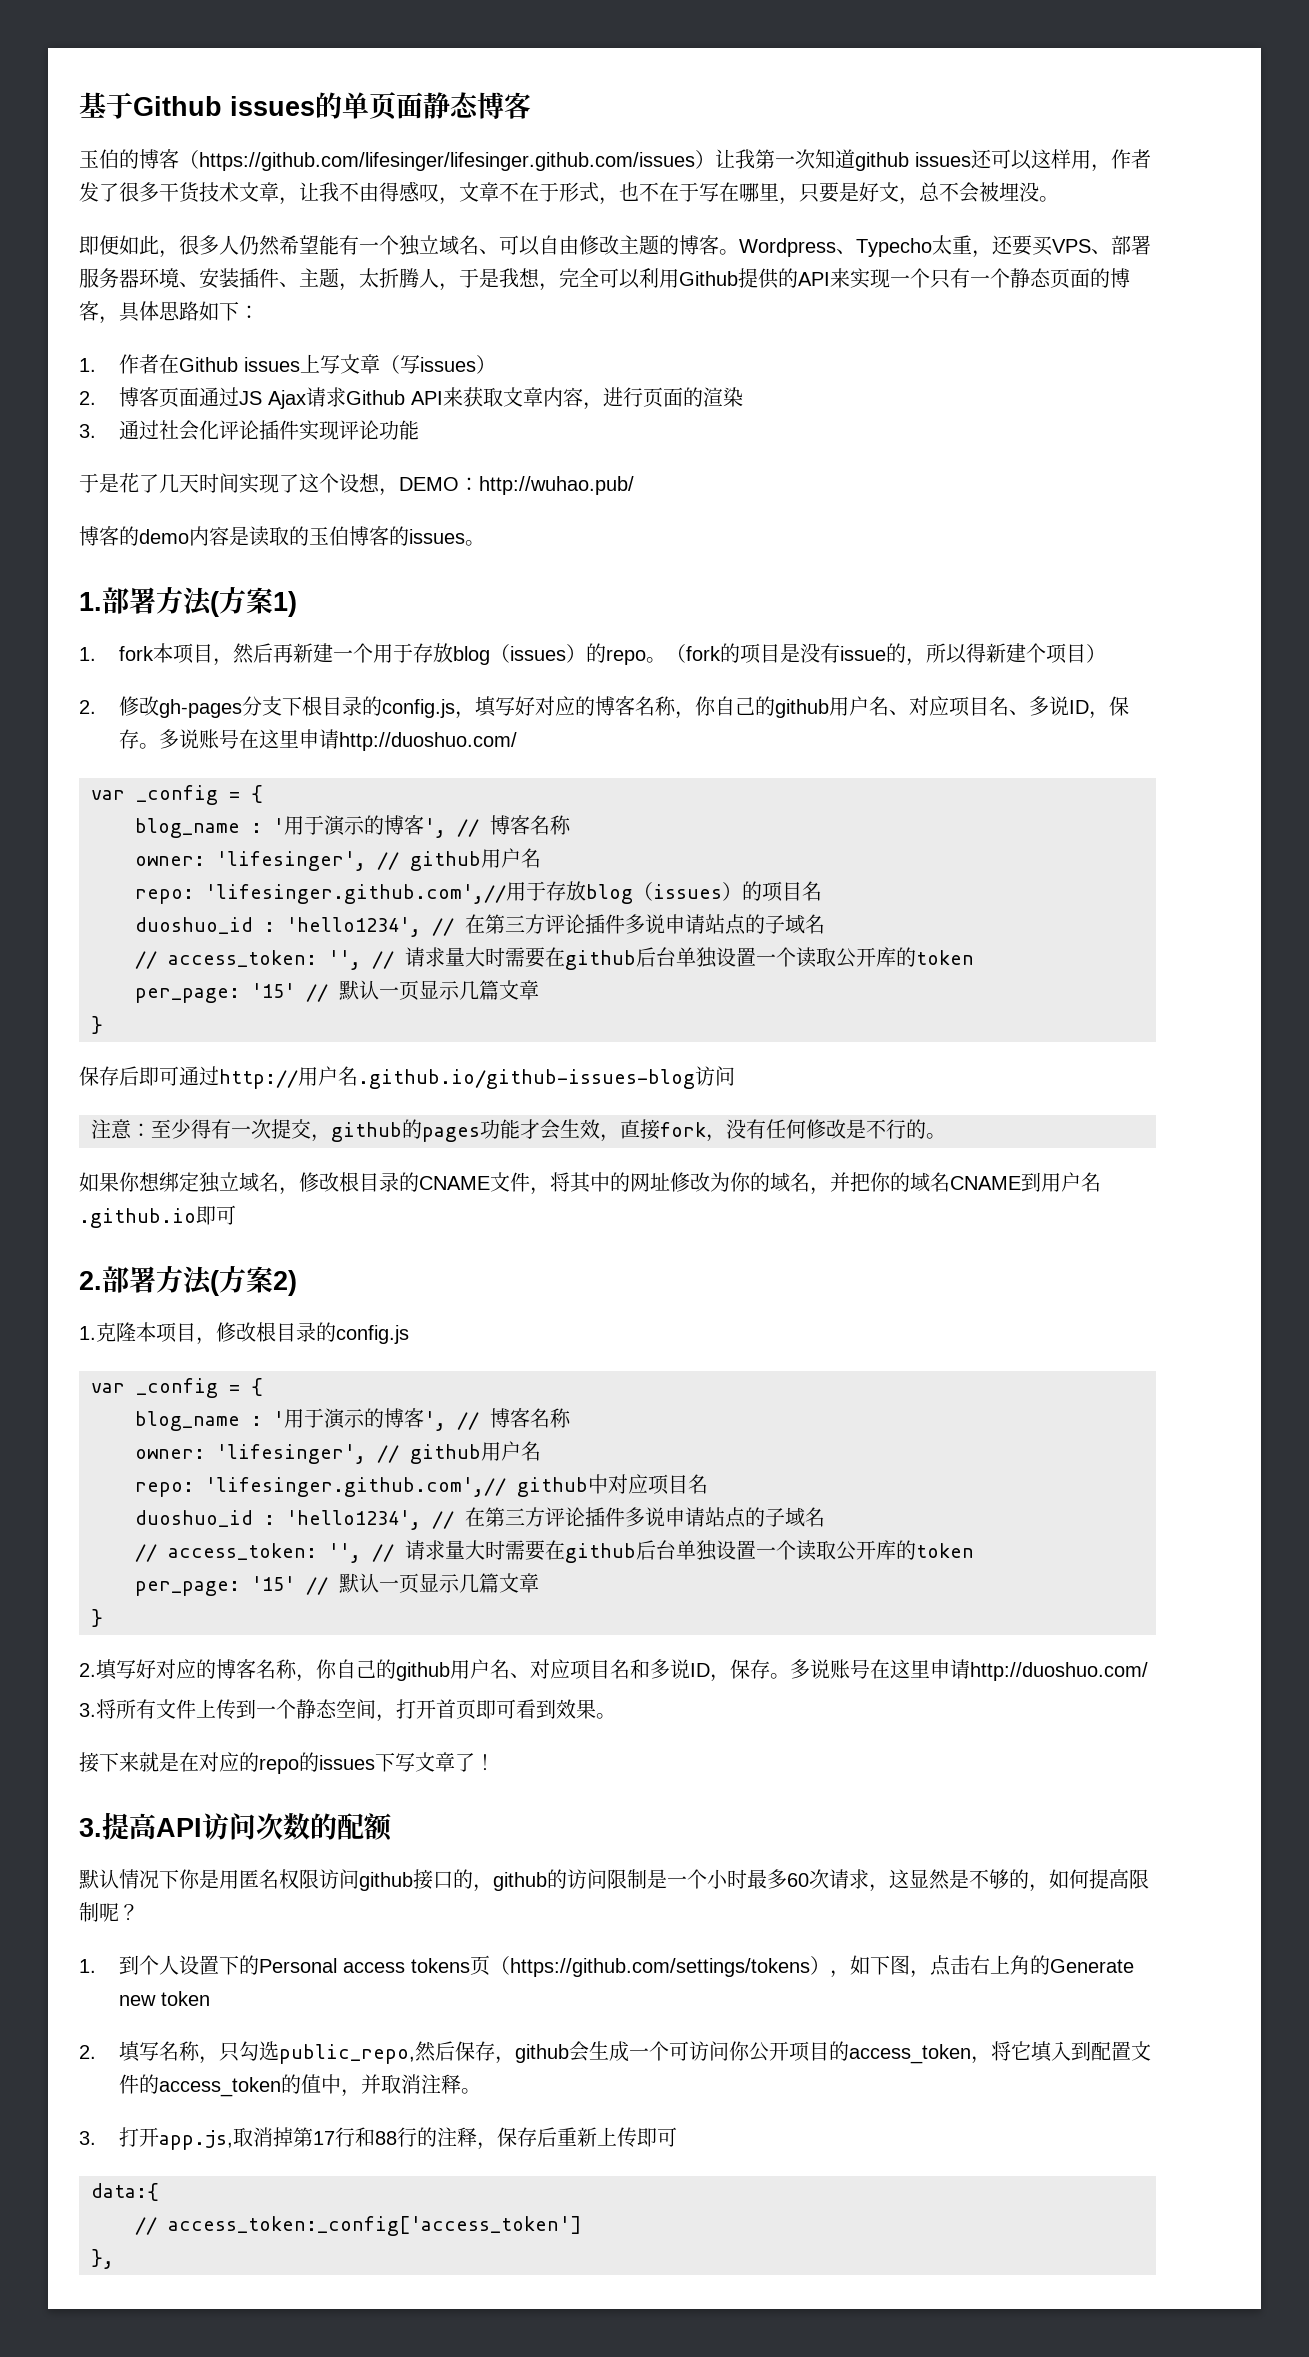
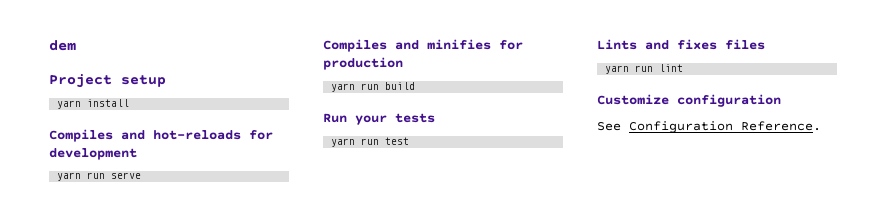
- 基于Github issues的单页面静态博客
- 玉伯的博客（https://github.com/lifesinger/lifesinger.github.com/issues）让我第一次知道github issues还可以这样用，作者发了很多干货技术文章，让我不由得感叹，文章不在于形式，也不在于写在哪里，只要是好文，总不会被埋没。
- 即便如此，很多人仍然希望能有一个独立域名、可以自由修改主题的博客。Wordpress、Typecho太重，还要买VPS、部署服务器环境、安装插件、主题，太折腾人，于是我想，完全可以利用Github提供的API来实现一个只有一个静态页面的博客，具体思路如下：
- 1.作者在Github issues上写文章（写issues）
- 2.博客页面通过JS Ajax请求Github API来获取文章内容，进行页面的渲染
- 3.通过社会化评论插件实现评论功能
- 于是花了几天时间实现了这个设想，DEMO：http://wuhao.pub/
- 博客的demo内容是读取的玉伯博客的issues。
- 1.部署方法(方案1)
- 1. fork本项目，然后再新建一个用于存放blog（issues）的repo。（fork的项目是没有issue的，所以得新建个项目）
- 2.修改gh-pages分支下根目录的config.js，填写好对应的博客名称，你自己的github用户名、对应项目名、多说ID，保存。多说账号在这里申请http://duoshuo.com/
- var _config = {
- blog_name : '用于演示的博客', // 博客名称
- owner: 'lifesinger', // github用户名
- repo: 'lifesinger.github.com',//用于存放blog（issues）的项目名
- duoshuo_id : 'hello1234', // 在第三方评论插件多说申请站点的子域名
- // access_token: '', // 请求量大时需要在github后台单独设置一个读取公开库的token
- per_page: '15' // 默认一页显示几篇文章
- }
- 保存后即可通过http://用户名.github.io/github-issues-blog访问
- 注意：至少得有一次提交，github的pages功能才会生效，直接fork，没有任何修改是不行的。
- 如果你想绑定独立域名，修改根目录的CNAME文件，将其中的网址修改为你的域名，并把你的域名CNAME到用户名.github.io即可
- 2.部署方法(方案2)
- 1.克隆本项目，修改根目录的config.js
- var _config = {
- blog_name : '用于演示的博客', // 博客名称
- owner: 'lifesinger', // github用户名
- repo: 'lifesinger.github.com',// github中对应项目名
- duoshuo_id : 'hello1234', // 在第三方评论插件多说申请站点的子域名
- // access_token: '', // 请求量大时需要在github后台单独设置一个读取公开库的token
- per_page: '15' // 默认一页显示几篇文章
- }
- 2.填写好对应的博客名称，你自己的github用户名、对应项目名和多说ID，保存。多说账号在这里申请http://duoshuo.com/
- 3.将所有文件上传到一个静态空间，打开首页即可看到效果。
- 接下来就是在对应的repo的issues下写文章了！
- 3.提高API访问次数的配额
- 默认情况下你是用匿名权限访问github接口的，github的访问限制是一个小时最多60次请求，这显然是不够的，如何提高限制呢？
- 1.到个人设置下的Personal access tokens页（https://github.com/settings/tokens），如下图，点击右上角的Generate new token
- 2.填写名称，只勾选public_repo,然后保存，github会生成一个可访问你公开项目的access_token，将它填入到配置文件的access_token的值中，并取消注释。
- 3.打开app.js,取消掉第17行和88行的注释，保存后重新上传即可
- data:{
- // access_token:_config['access_token']
- },
+ dem
+ Project setup
+ yarn install
+ Compiles and hot-reloads for development
+ yarn run serve
+ Compiles and minifies for production
+ yarn run build
+ Run your tests
+ yarn run test
+ Lints and fixes files
+ yarn run lint
+ Customize configuration
+ See Configuration Reference.

